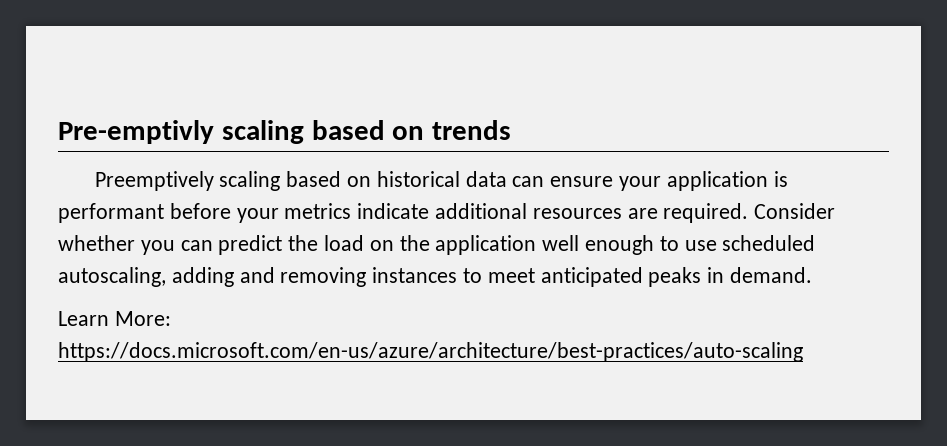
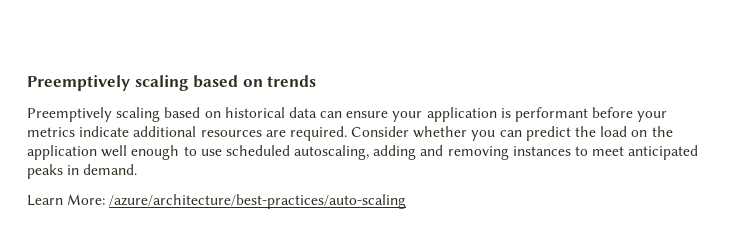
- Pre-emptivly scaling based on trends
+ Preemptively scaling based on trends
- Learn More: https://docs.microsoft.com/en-us/azure/architecture/best-practices/auto-scaling
+ Learn More: /azure/architecture/best-practices/auto-scaling

